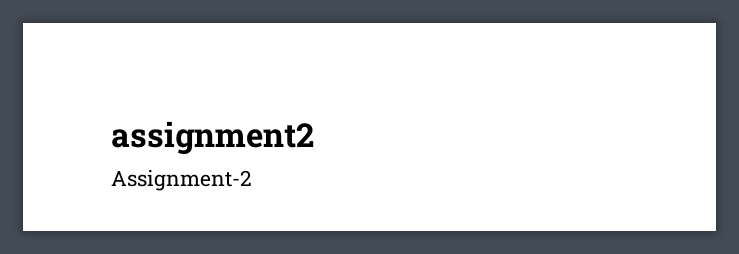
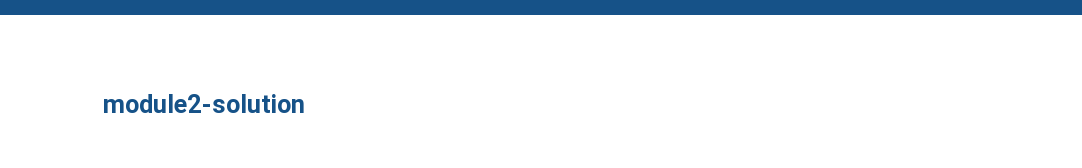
- assignment2
- Assignment-2
+ module2-solution

